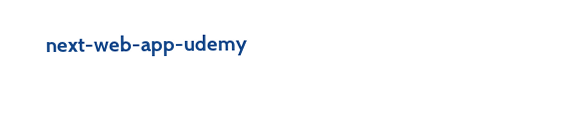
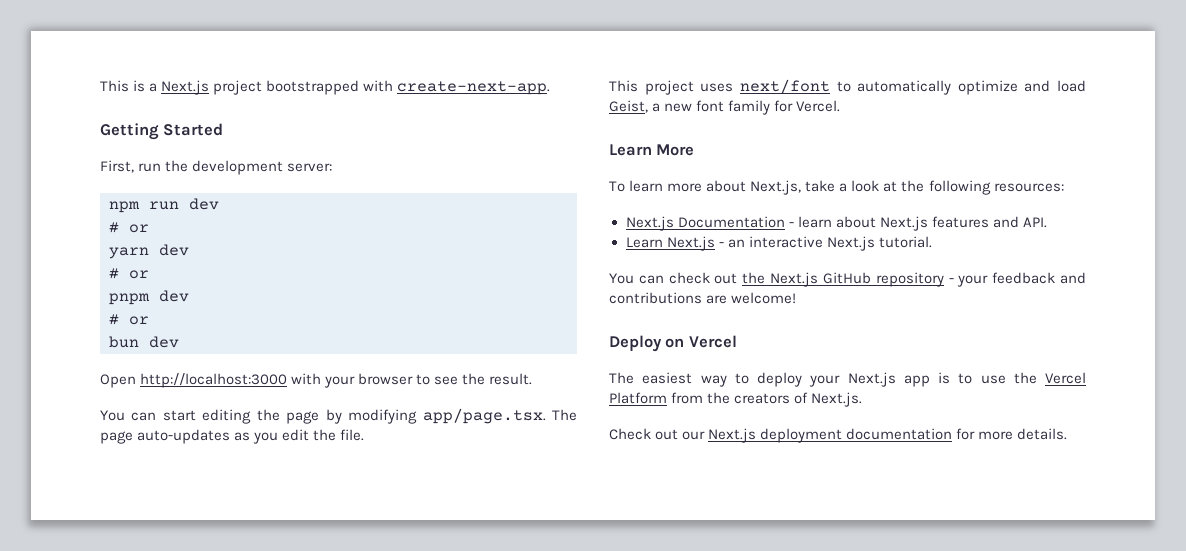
- next-web-app-udemy
+ This is a Next.js project bootstrapped with create-next-app.
+ Getting Started
+ First, run the development server:
+ npm run dev
+ # or
+ yarn dev
+ # or
+ pnpm dev
+ # or
+ bun dev
+ Open http://localhost:3000 with your browser to see the result.
+ You can start editing the page by modifying app/page.tsx. The page auto-updates as you edit the file.
+ This project uses next/font to automatically optimize and load Geist, a new font family for Vercel.
+ Learn More
+ To learn more about Next.js, take a look at the following resources:
+ Next.js Documentation - learn about Next.js features and API.
+ Learn Next.js - an interactive Next.js tutorial.
+ You can check out the Next.js GitHub repository - your feedback and contributions are welcome!
+ Deploy on Vercel
+ The easiest way to deploy your Next.js app is to use the Vercel Platform from the creators of Next.js.
+ Check out our Next.js deployment documentation for more details.

